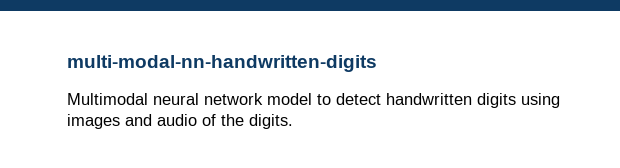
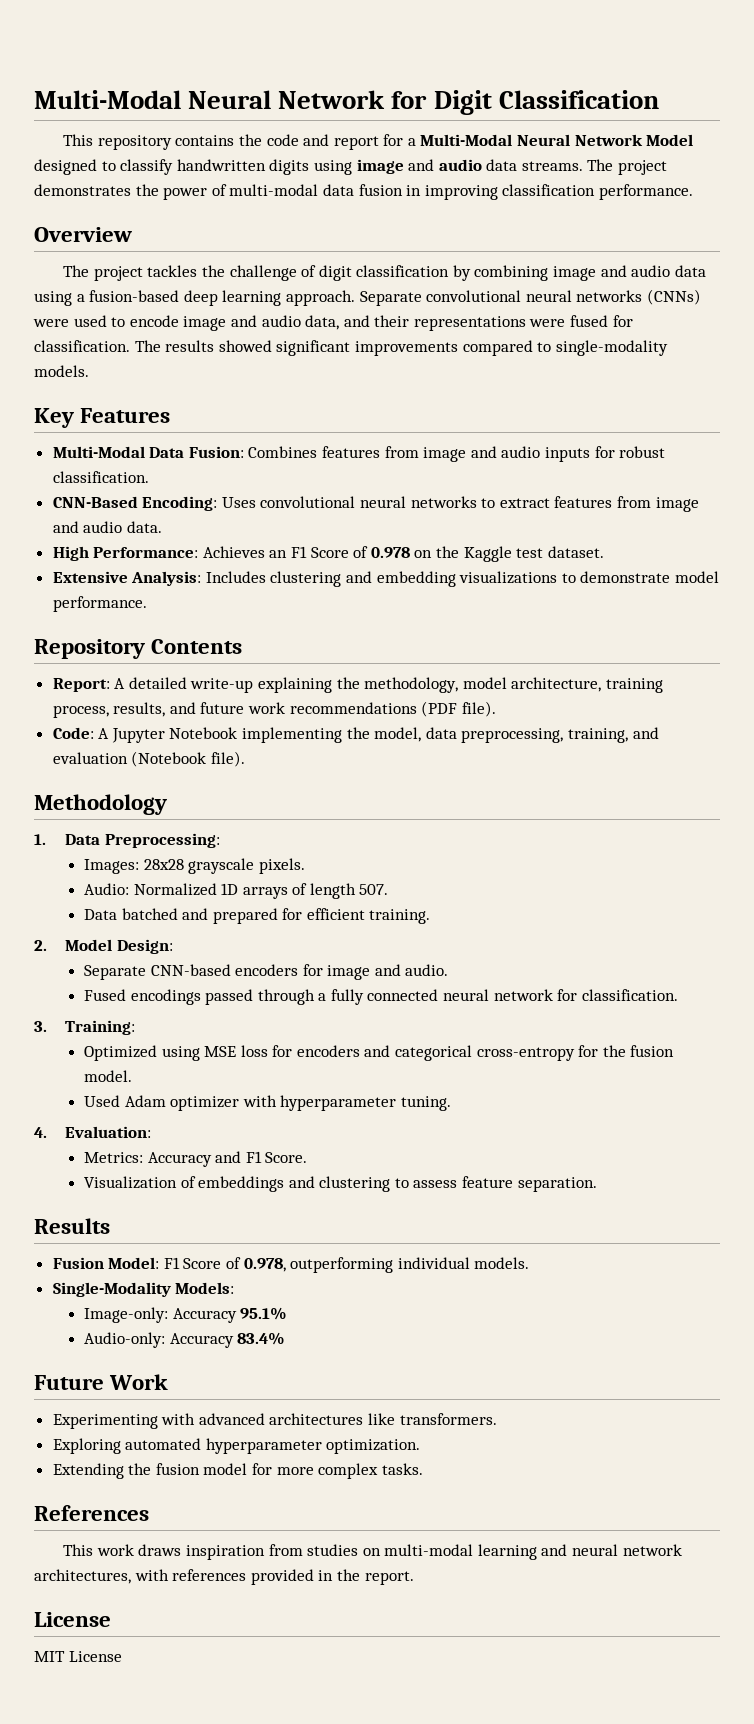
- multi-modal-nn-handwritten-digits
- Multimodal neural network model to detect handwritten digits using images and audio of the digits.
+ Multi-Modal Neural Network for Digit Classification
+ This repository contains the code and report for a Multi-Modal Neural Network Model designed to classify handwritten digits using image and audio data streams. The project demonstrates the power of multi-modal data fusion in improving classification performance.
+ Overview
+ The project tackles the challenge of digit classification by combining image and audio data using a fusion-based deep learning approach. Separate convolutional neural networks (CNNs) were used to encode image and audio data, and their representations were fused for classification. The results showed significant improvements compared to single-modality models.
+ Key Features
+ Multi-Modal Data Fusion: Combines features from image and audio inputs for robust classification.
+ CNN-Based Encoding: Uses convolutional neural networks to extract features from image and audio data.
+ High Performance: Achieves an F1 Score of 0.978 on the Kaggle test dataset.
+ Extensive Analysis: Includes clustering and embedding visualizations to demonstrate model performance.
+ Repository Contents
+ Report: A detailed write-up explaining the methodology, model architecture, training process, results, and future work recommendations (PDF file).
+ Code: A Jupyter Notebook implementing the model, data preprocessing, training, and evaluation (Notebook file).
+ Methodology
+ 1. Data Preprocessing:
+ Images: 28x28 grayscale pixels.
+ Audio: Normalized 1D arrays of length 507.
+ Data batched and prepared for efficient training.
+ 2. Model Design:
+ Separate CNN-based encoders for image and audio.
+ Fused encodings passed through a fully connected neural network for classification.
+ 3. Training:
+ Optimized using MSE loss for encoders and categorical cross-entropy for the fusion model.
+ Used Adam optimizer with hyperparameter tuning.
+ 4. Evaluation:
+ Metrics: Accuracy and F1 Score.
+ Visualization of embeddings and clustering to assess feature separation.
+ Results
+ Fusion Model: F1 Score of 0.978, outperforming individual models.
+ Single-Modality Models:
+ Image-only: Accuracy 95.1%
+ Audio-only: Accuracy 83.4%
+ Future Work
+ Experimenting with advanced architectures like transformers.
+ Exploring automated hyperparameter optimization.
+ Extending the fusion model for more complex tasks.
+ References
+ This work draws inspiration from studies on multi-modal learning and neural network architectures, with references provided in the report.
+ License
+ MIT License

